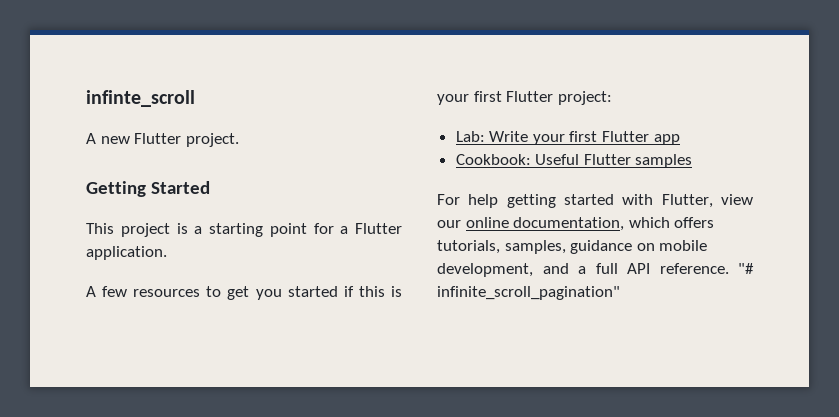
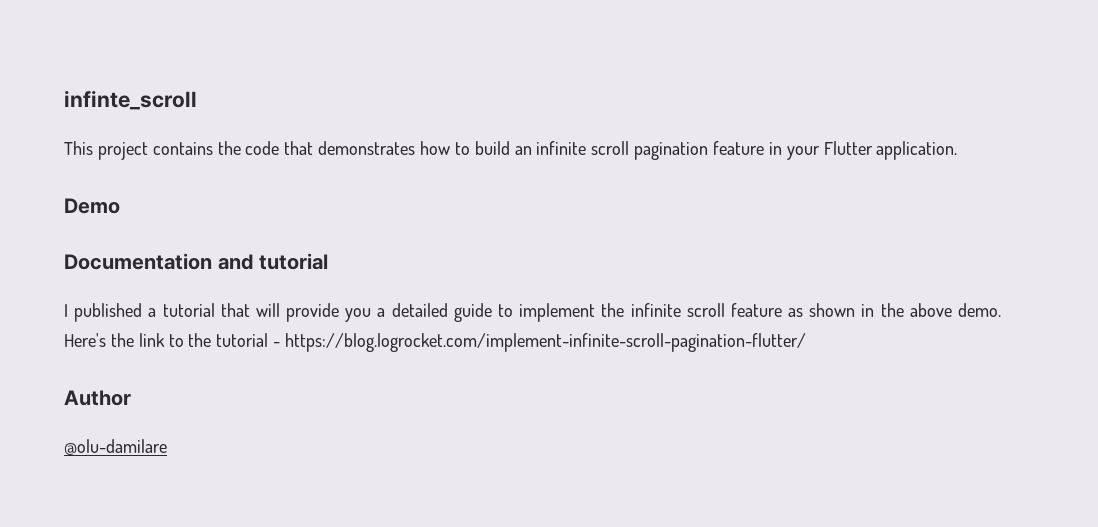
- A new Flutter project.
- Getting Started
- This project is a starting point for a Flutter application.
- A few resources to get you started if this is your first Flutter project:
- Lab: Write your first Flutter app
- Cookbook: Useful Flutter samples
- For help getting started with Flutter, view our online documentation, which offers tutorials, samples, guidance on mobile development, and a full API reference. "# infinite_scroll_pagination"
+ This project contains the code that demonstrates how to build an infinite scroll pagination feature in your Flutter application.
+ Demo
+ Documentation and tutorial
+ I published a tutorial that will provide you a detailed guide to implement the infinite scroll feature as shown in the above demo. Here's the link to the tutorial - https://blog.logrocket.com/implement-infinite-scroll-pagination-flutter/
+ Author
+ @olu-damilare

